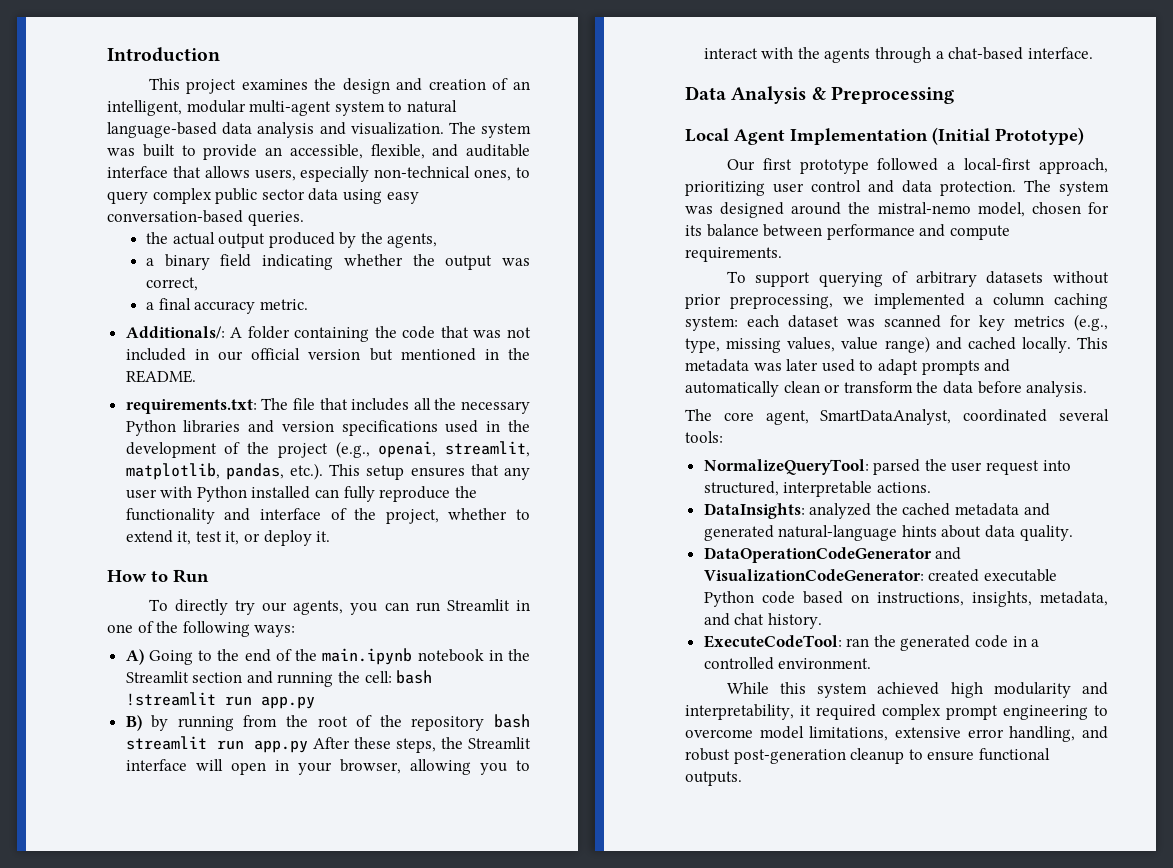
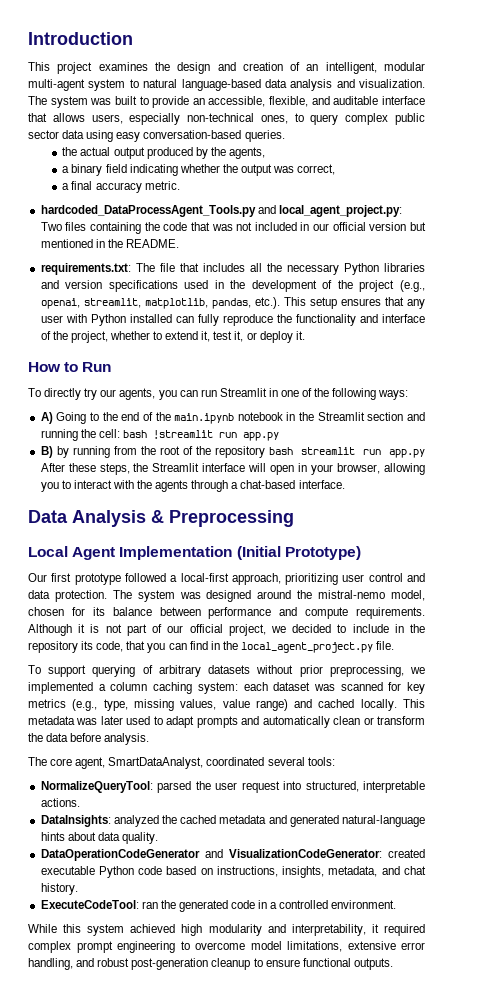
- Additionals/: A folder containing the code that was not included in our official version but mentioned in the README.
+ hardcoded_DataProcessAgent_Tools.py and local_agent_project.py: Two files containing the code that was not included in our official version but mentioned in the README.
+ Although it is not part of our official project, we decided to include in the repository its code, that you can find in the local_agent_project.py file.

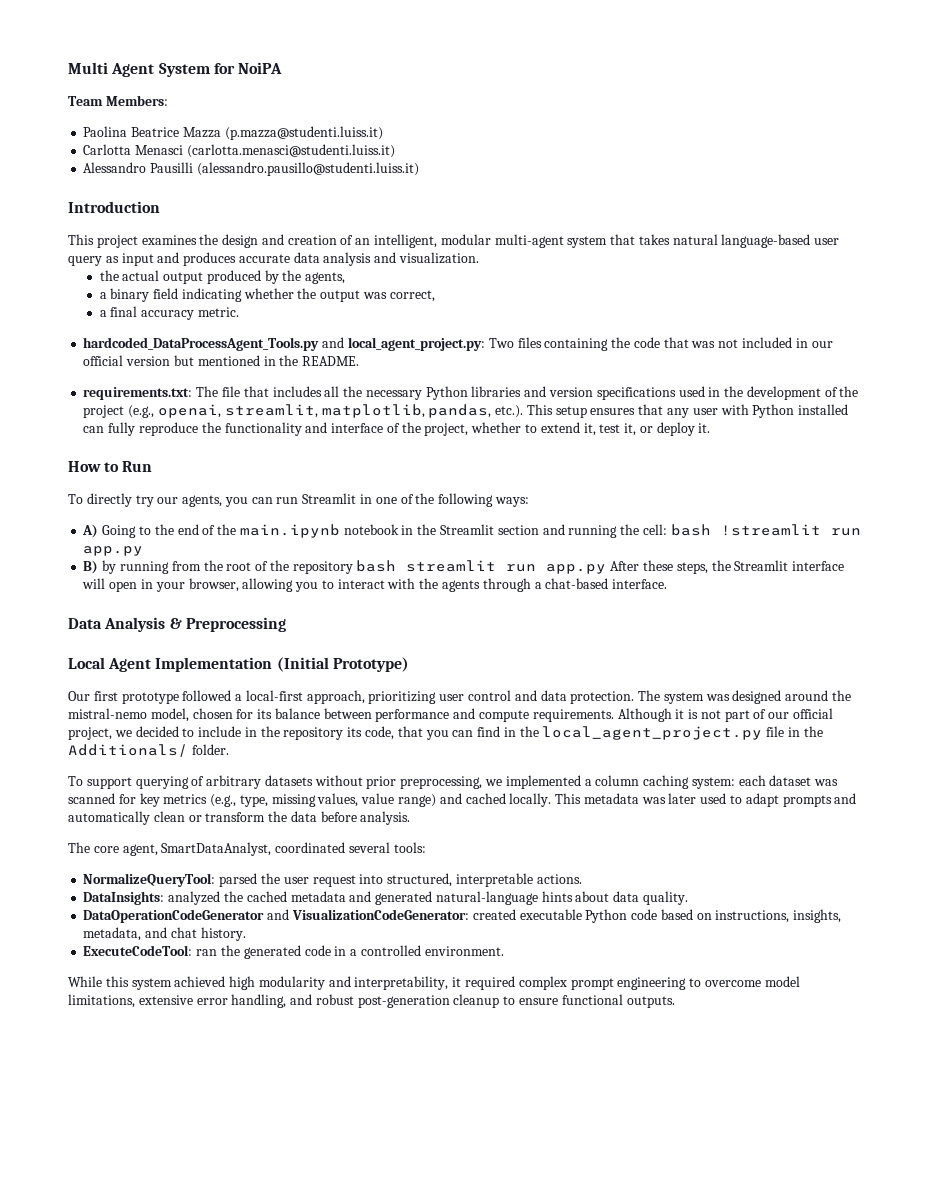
+ Multi Agent System for NoiPA
+ Team Members:
+ Paolina Beatrice Mazza (p.mazza@studenti.luiss.it)
+ Carlotta Menasci (carlotta.menasci@studenti.luiss.it)
+ Alessandro Pausilli (alessandro.pausillo@studenti.luiss.it)
- This project examines the design and creation of an intelligent, modular multi-agent system to natural language-based data analysis and visualization. The system was built to provide an accessible, flexible, and auditable interface that allows users, especially non-technical ones, to query complex public sector data using easy conversation-based queries.
+ This project examines the design and creation of an intelligent, modular multi-agent system that takes natural language-based user query as input and produces accurate data analysis and visualization.
- Although it is not part of our official project, we decided to include in the repository its code, that you can find in the local_agent_project.py file.
+ Although it is not part of our official project, we decided to include in the repository its code, that you can find in the local_agent_project.py file in the Additionals/ folder.

